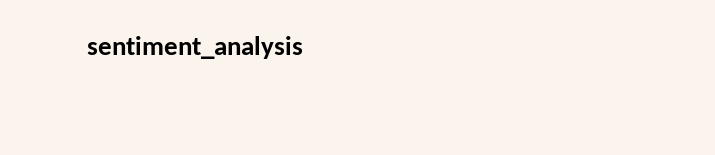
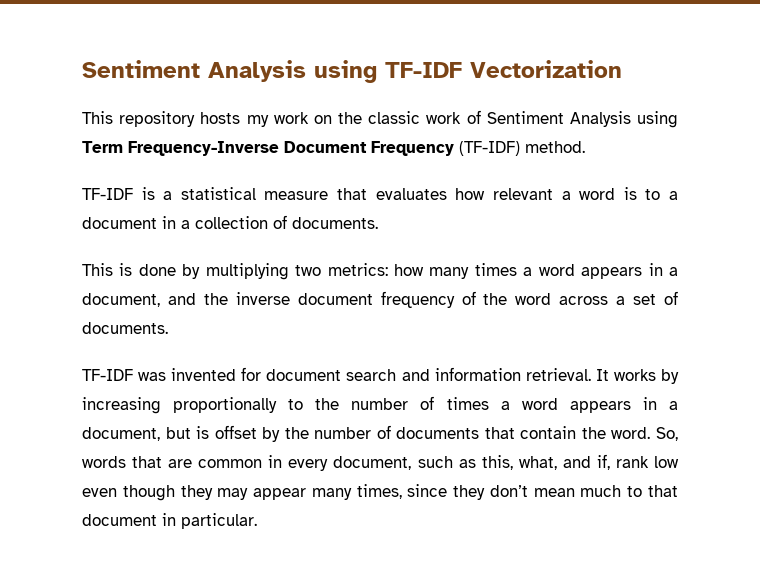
- sentiment_analysis
+ Sentiment Analysis using TF-IDF Vectorization
+ This repository hosts my work on the classic work of Sentiment Analysis using Term Frequency-Inverse Document Frequency (TF-IDF) method.
+ TF-IDF is a statistical measure that evaluates how relevant a word is to a document in a collection of documents.
+ This is done by multiplying two metrics: how many times a word appears in a document, and the inverse document frequency of the word across a set of documents.
+ TF-IDF was invented for document search and information retrieval. It works by increasing proportionally to the number of times a word appears in a document, but is offset by the number of documents that contain the word. So, words that are common in every document, such as this, what, and if, rank low even though they may appear many times, since they don’t mean much to that document in particular.

